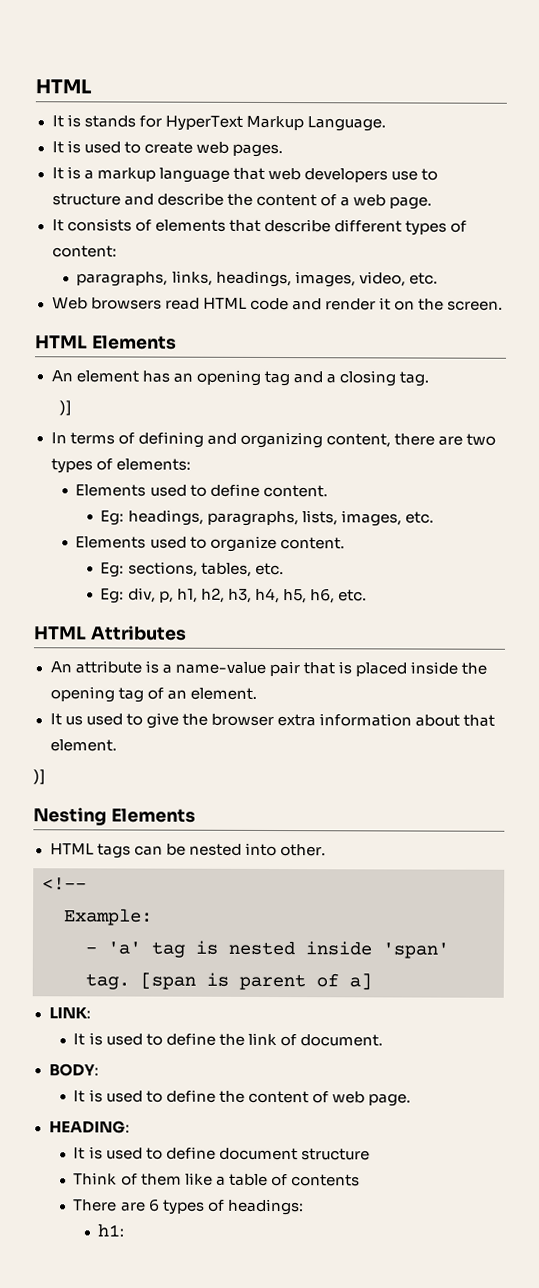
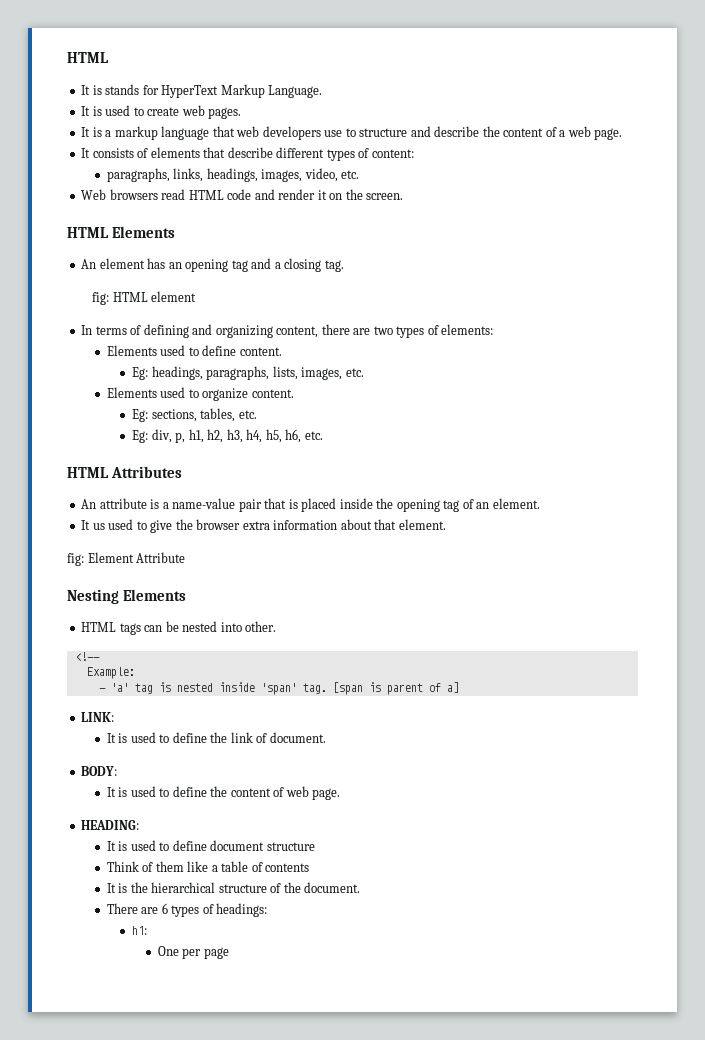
  An element has an opening tag and a closing tag.
- )]
+ fig: HTML element
  It us used to give the browser extra information about that element.
- )]
+ fig: Element Attribute
+ It is the hierarchical structure of the document.
+ One per page

